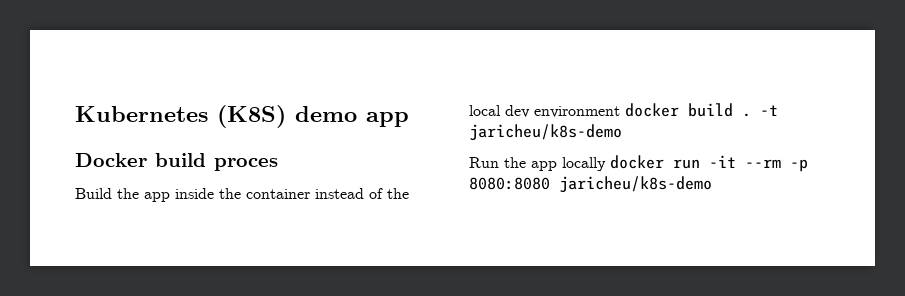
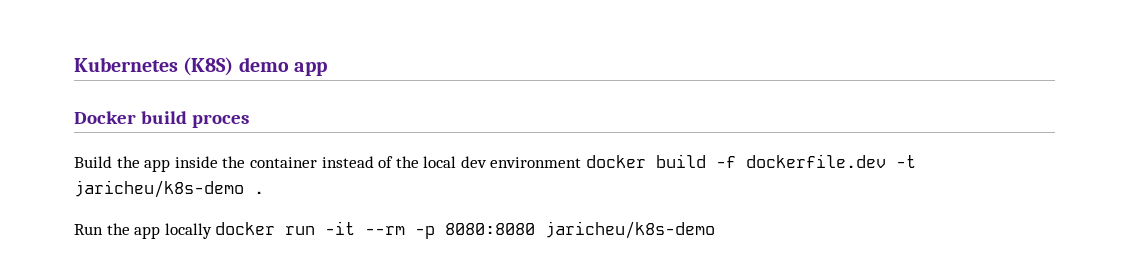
- Build the app inside the container instead of the local dev environment docker build . -t jaricheu/k8s-demo
+ Build the app inside the container instead of the local dev environment docker build -f dockerfile.dev -t jaricheu/k8s-demo .

